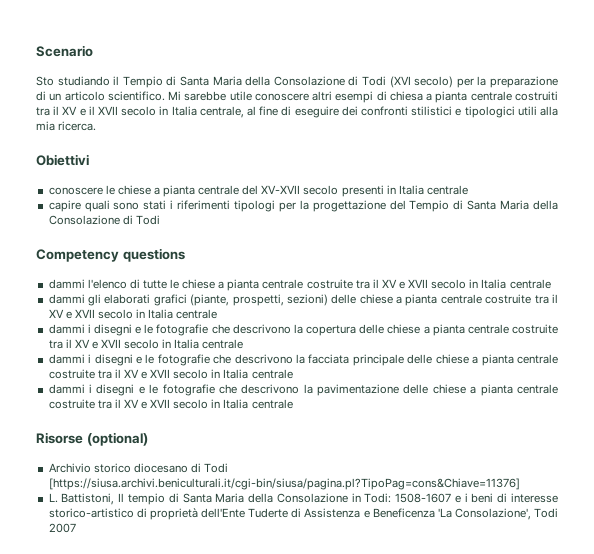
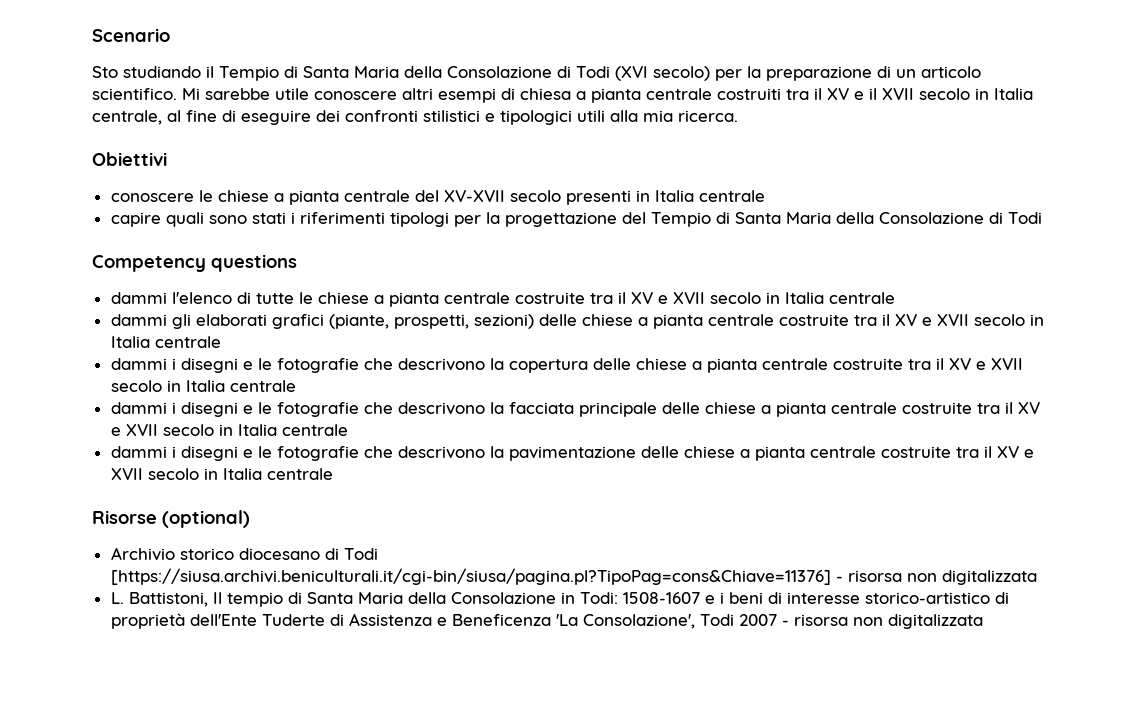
- Archivio storico diocesano di Todi [https://siusa.archivi.beniculturali.it/cgi-bin/siusa/pagina.pl?TipoPag=cons&Chiave=11376]
+ Archivio storico diocesano di Todi [https://siusa.archivi.beniculturali.it/cgi-bin/siusa/pagina.pl?TipoPag=cons&Chiave=11376] - risorsa non digitalizzata
- L. Battistoni, Il tempio di Santa Maria della Consolazione in Todi: 1508-1607 e i beni di interesse storico-artistico di proprietà dell'Ente Tuderte di Assistenza e Beneficenza 'La Consolazione', Todi 2007
+ L. Battistoni, Il tempio di Santa Maria della Consolazione in Todi: 1508-1607 e i beni di interesse storico-artistico di proprietà dell'Ente Tuderte di Assistenza e Beneficenza 'La Consolazione', Todi 2007 - risorsa non digitalizzata

